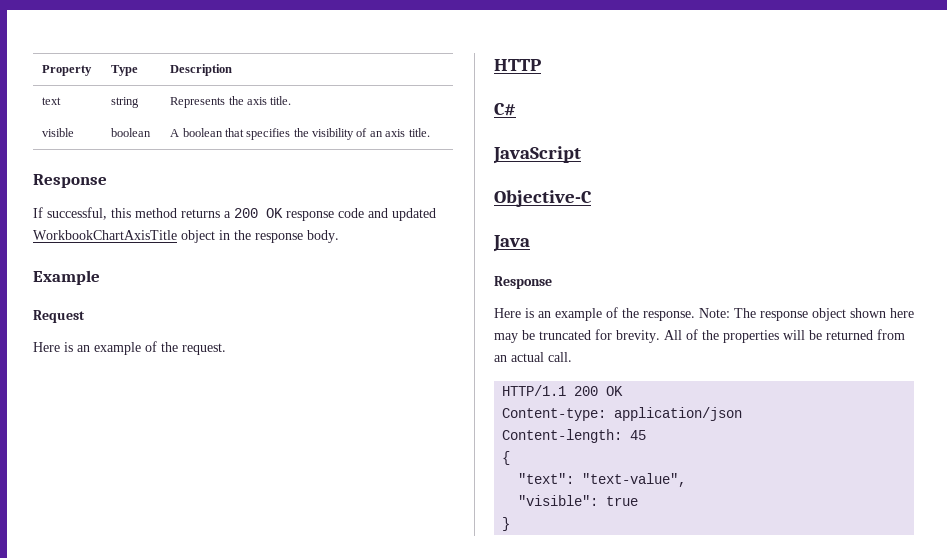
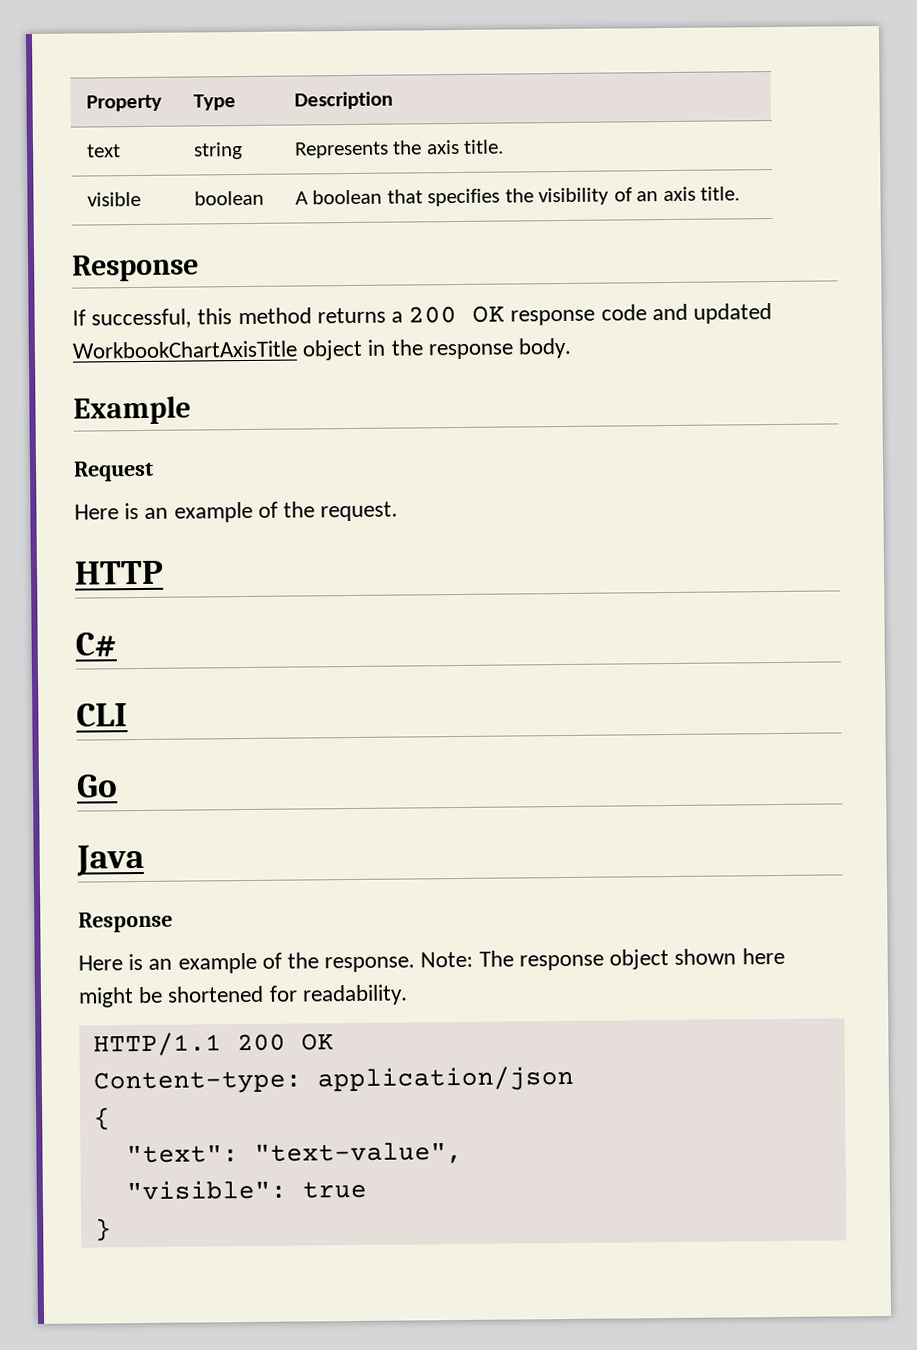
- JavaScript
- Objective-C
+ CLI
+ Go
- Note: The response object shown here may be truncated for brevity. All of the properties will be returned from an actual call.
+ Note: The response object shown here might be shortened for readability.
- Content-length: 45

